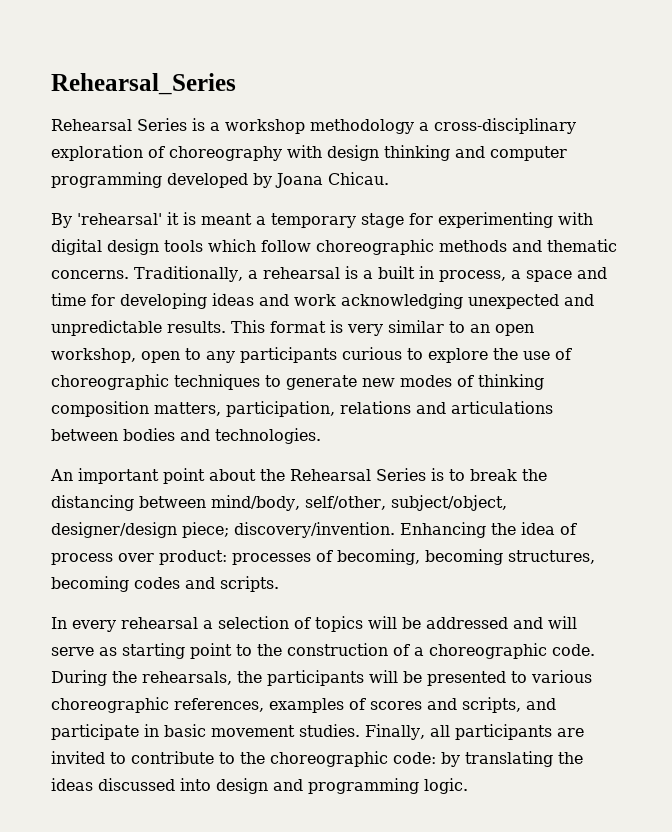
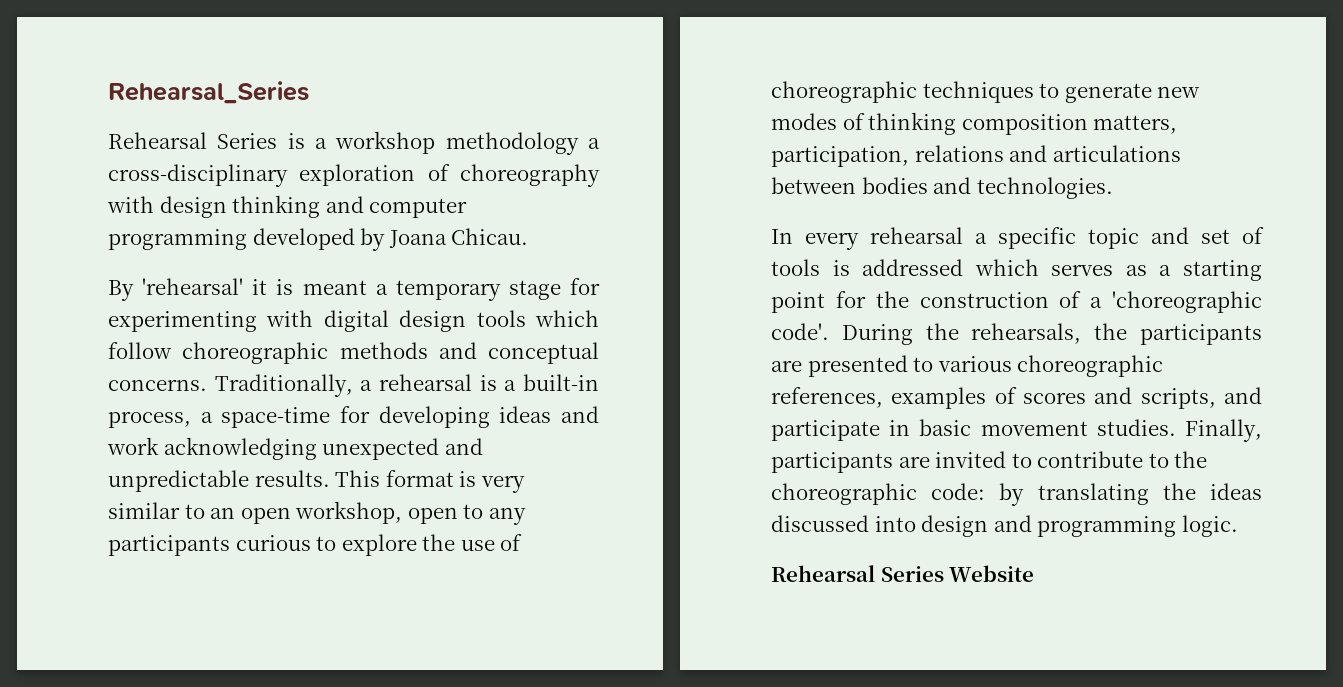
- By 'rehearsal' it is meant a temporary stage for experimenting with digital design tools which follow choreographic methods and thematic concerns.
+ By 'rehearsal' it is meant a temporary stage for experimenting with digital design tools which follow choreographic methods and conceptual concerns.
- Traditionally, a rehearsal is a built in process, a space and time for developing ideas and work acknowledging unexpected and unpredictable results.
+ Traditionally, a rehearsal is a built-in process, a space-time for developing ideas and work acknowledging unexpected and unpredictable results.
- An important point about the Rehearsal Series is to break the distancing between mind/body, self/other, subject/object, designer/design piece; discovery/invention. Enhancing the idea of process over product: processes of becoming, becoming structures, becoming codes and scripts.
- In every rehearsal a selection of topics will be addressed and will serve as starting point to the construction of a choreographic code.
+ In every rehearsal a specific topic and set of tools is addressed which serves as a starting point for the construction of a 'choreographic code'.
- During the rehearsals, the participants will be presented to various choreographic references, examples of scores and scripts, and participate in basic movement studies.
+ During the rehearsals, the participants are presented to various choreographic references, examples of scores and scripts, and participate in basic movement studies.
- Finally, all participants are invited to contribute to the choreographic code: by translating the ideas discussed into design and programming logic.
+ Finally, participants are invited to contribute to the choreographic code: by translating the ideas discussed into design and programming logic.
+ Rehearsal Series Website

